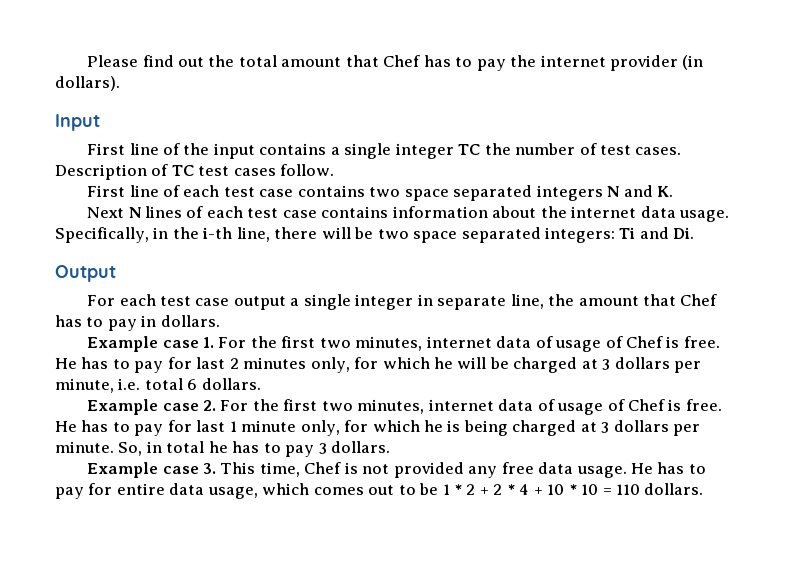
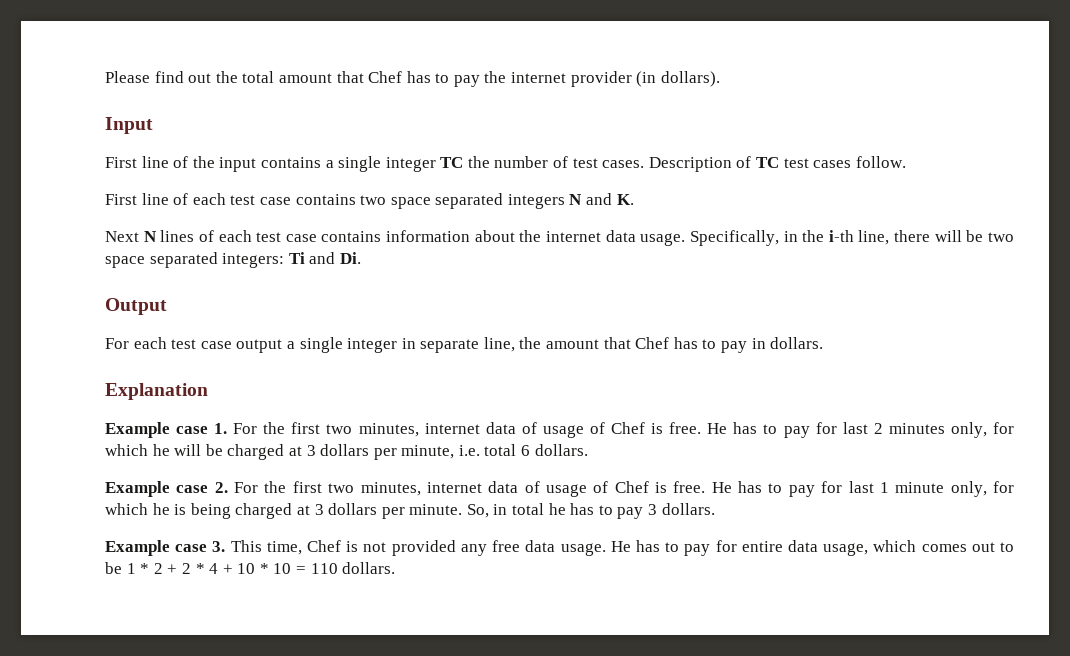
+ Explanation

